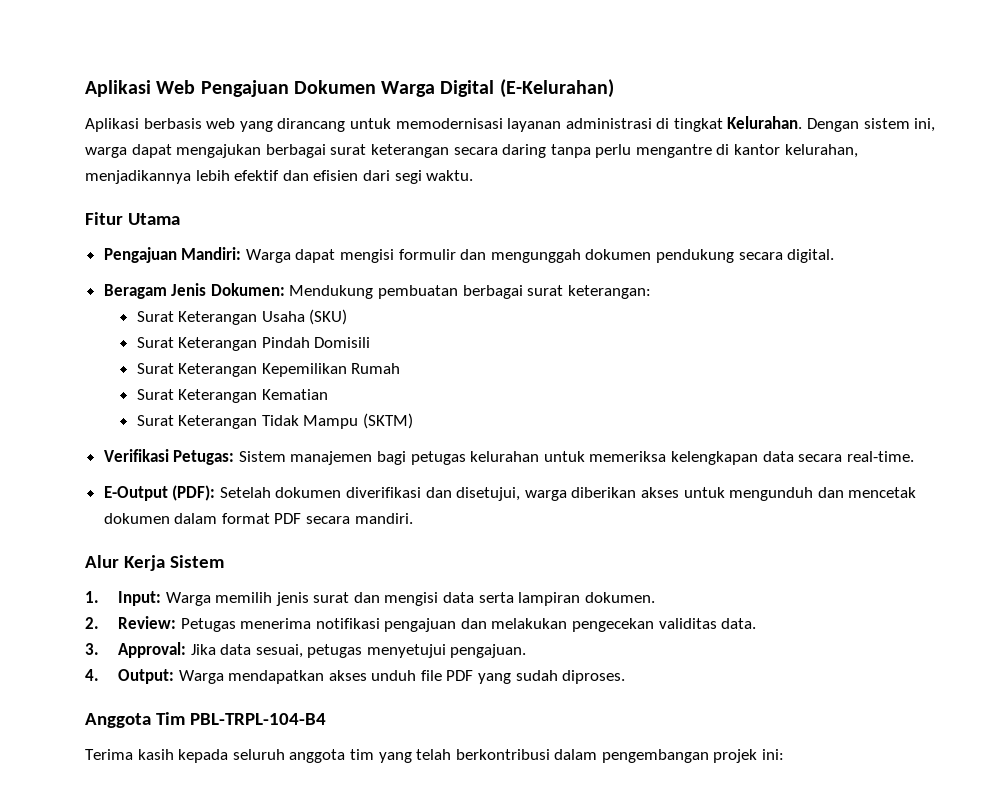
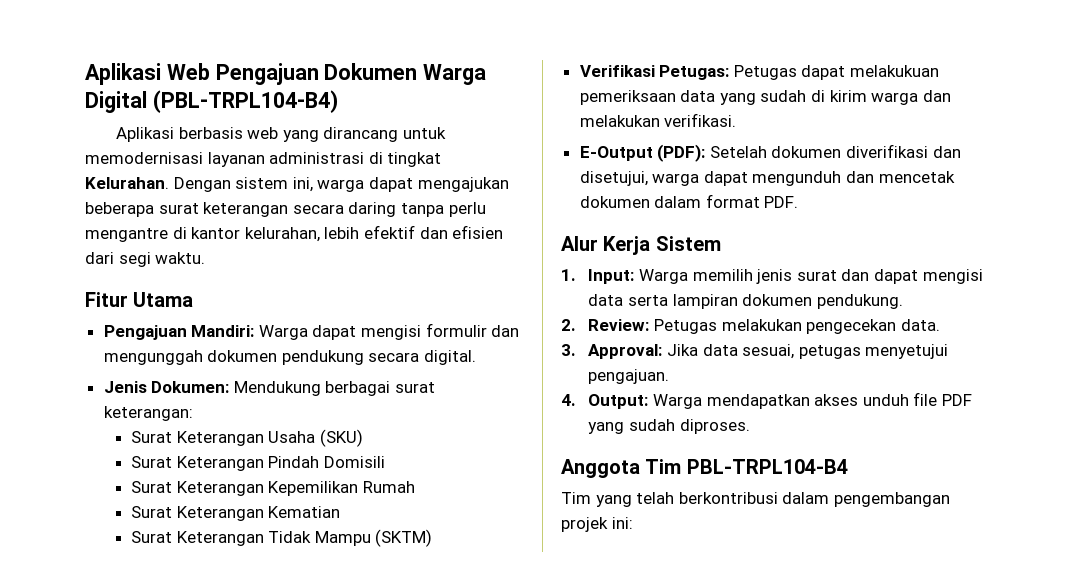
- Aplikasi Web Pengajuan Dokumen Warga Digital (E-Kelurahan)
+ Aplikasi Web Pengajuan Dokumen Warga Digital (PBL-TRPL104-B4)
- Dengan sistem ini, warga dapat mengajukan berbagai surat keterangan secara daring tanpa perlu mengantre di kantor kelurahan, menjadikannya lebih efektif dan efisien dari segi waktu.
+ Dengan sistem ini, warga dapat mengajukan beberapa surat keterangan secara daring tanpa perlu mengantre di kantor kelurahan, lebih efektif dan efisien dari segi waktu.
- Beragam Jenis Dokumen: Mendukung pembuatan berbagai surat keterangan:
+ Jenis Dokumen: Mendukung berbagai surat keterangan:
- Verifikasi Petugas: Sistem manajemen bagi petugas kelurahan untuk memeriksa kelengkapan data secara real-time.
+ Verifikasi Petugas: Petugas dapat melakukuan pemeriksaan data yang sudah di kirim warga dan melakukan verifikasi.
- E-Output (PDF): Setelah dokumen diverifikasi dan disetujui, warga diberikan akses untuk mengunduh dan mencetak dokumen dalam format PDF secara mandiri.
+ E-Output (PDF): Setelah dokumen diverifikasi dan disetujui, warga dapat mengunduh dan mencetak dokumen dalam format PDF.
- 1. Input: Warga memilih jenis surat dan mengisi data serta lampiran dokumen.
+ 1. Input: Warga memilih jenis surat dan dapat mengisi data serta lampiran dokumen pendukung.
- 2. Review: Petugas menerima notifikasi pengajuan dan melakukan pengecekan validitas data.
+ 2. Review: Petugas melakukan pengecekan data.
- Anggota Tim PBL-TRPL-104-B4
- Terima kasih kepada seluruh anggota tim yang telah berkontribusi dalam pengembangan projek ini:
+ Anggota Tim PBL-TRPL104-B4
+ Tim yang telah berkontribusi dalam pengembangan projek ini:

